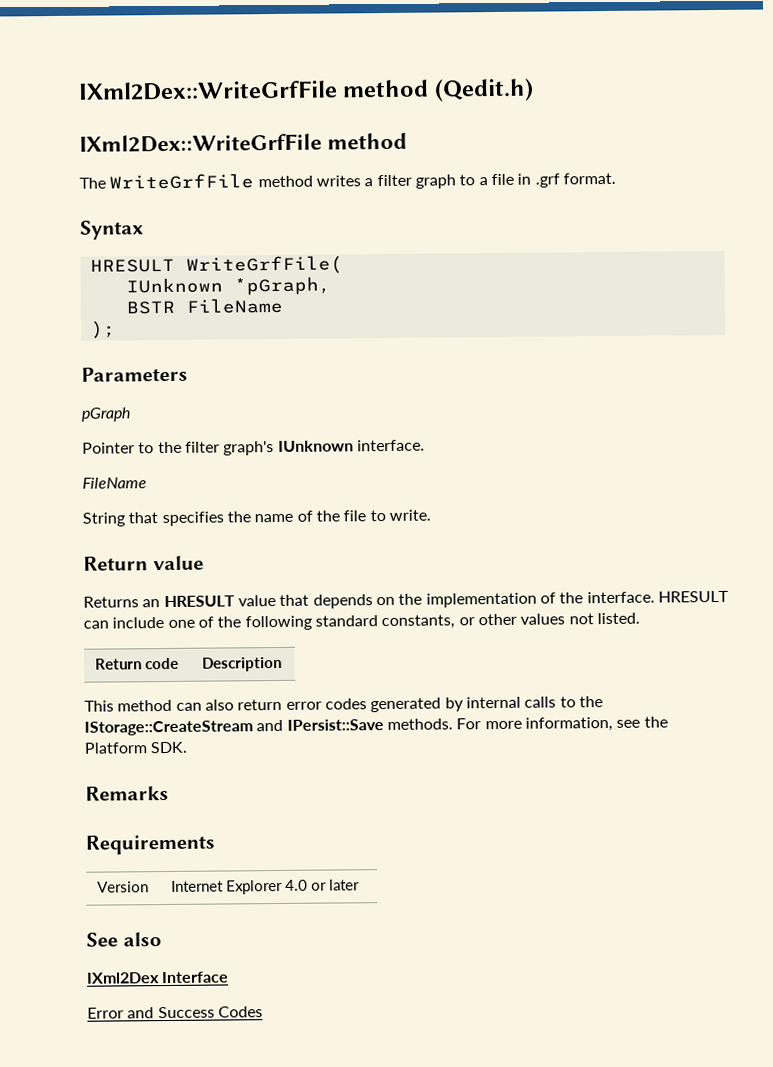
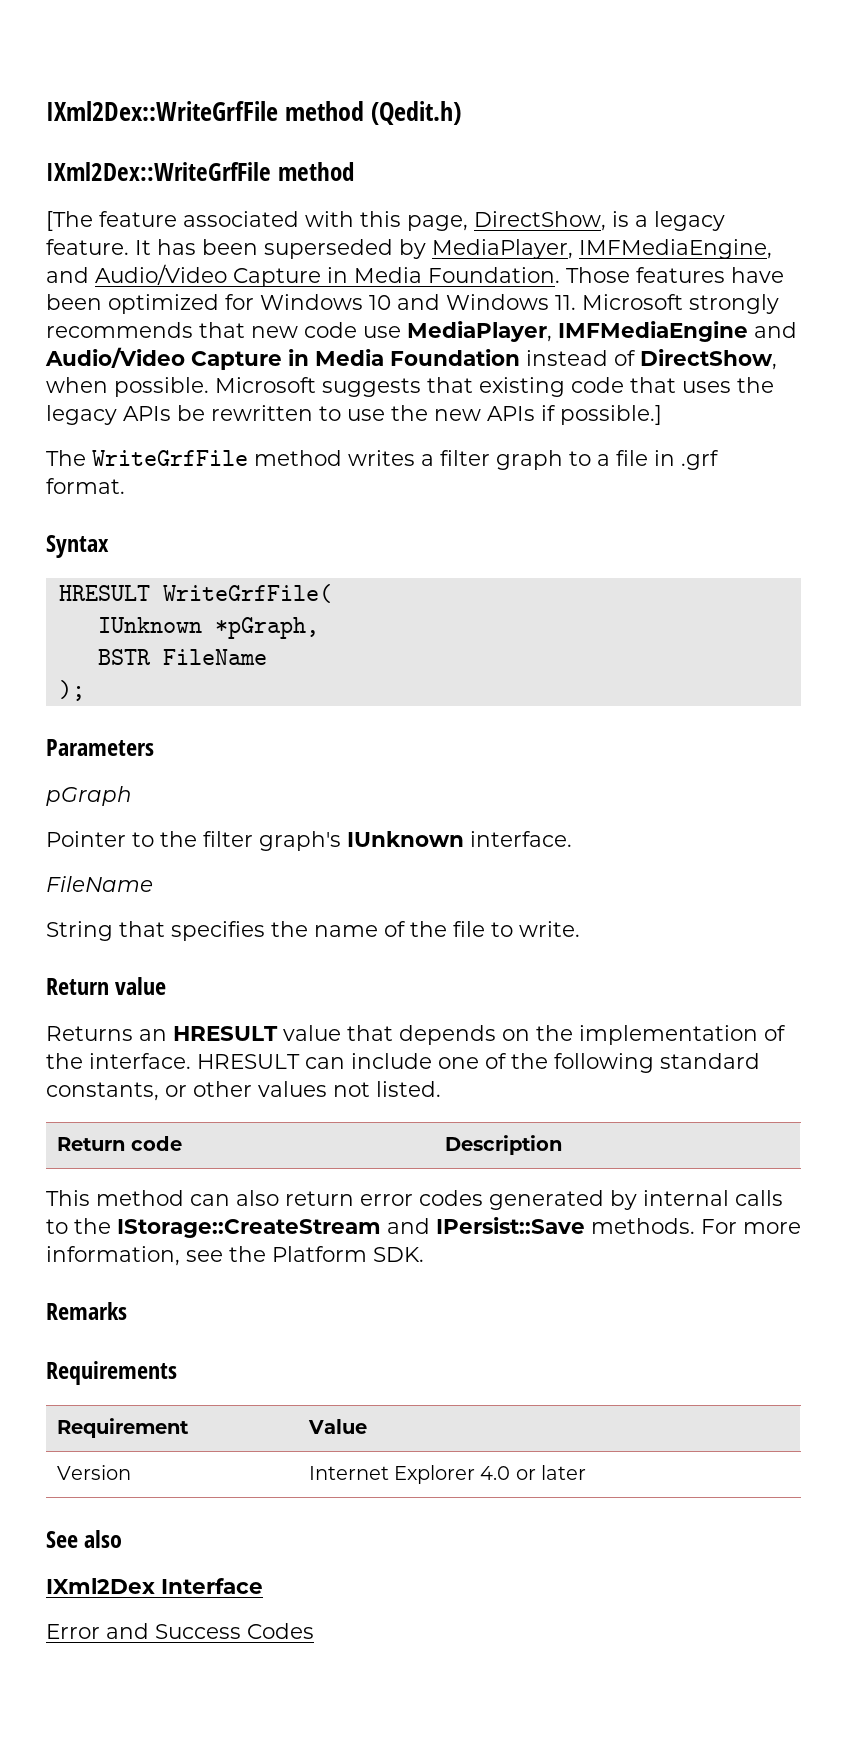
+ [The feature associated with this page, DirectShow, is a legacy feature. It has been superseded by MediaPlayer, IMFMediaEngine, and Audio/Video Capture in Media Foundation. Those features have been optimized for Windows 10 and Windows 11. Microsoft strongly recommends that new code use MediaPlayer, IMFMediaEngine and Audio/Video Capture in Media Foundation instead of DirectShow, when possible. Microsoft suggests that existing code that uses the legacy APIs be rewritten to use the new APIs if possible.]
+ Requirement | Value

